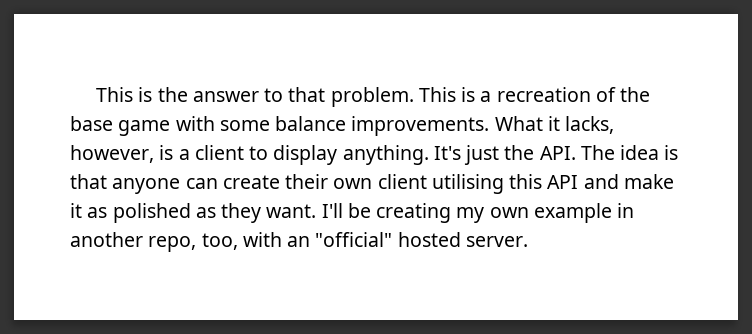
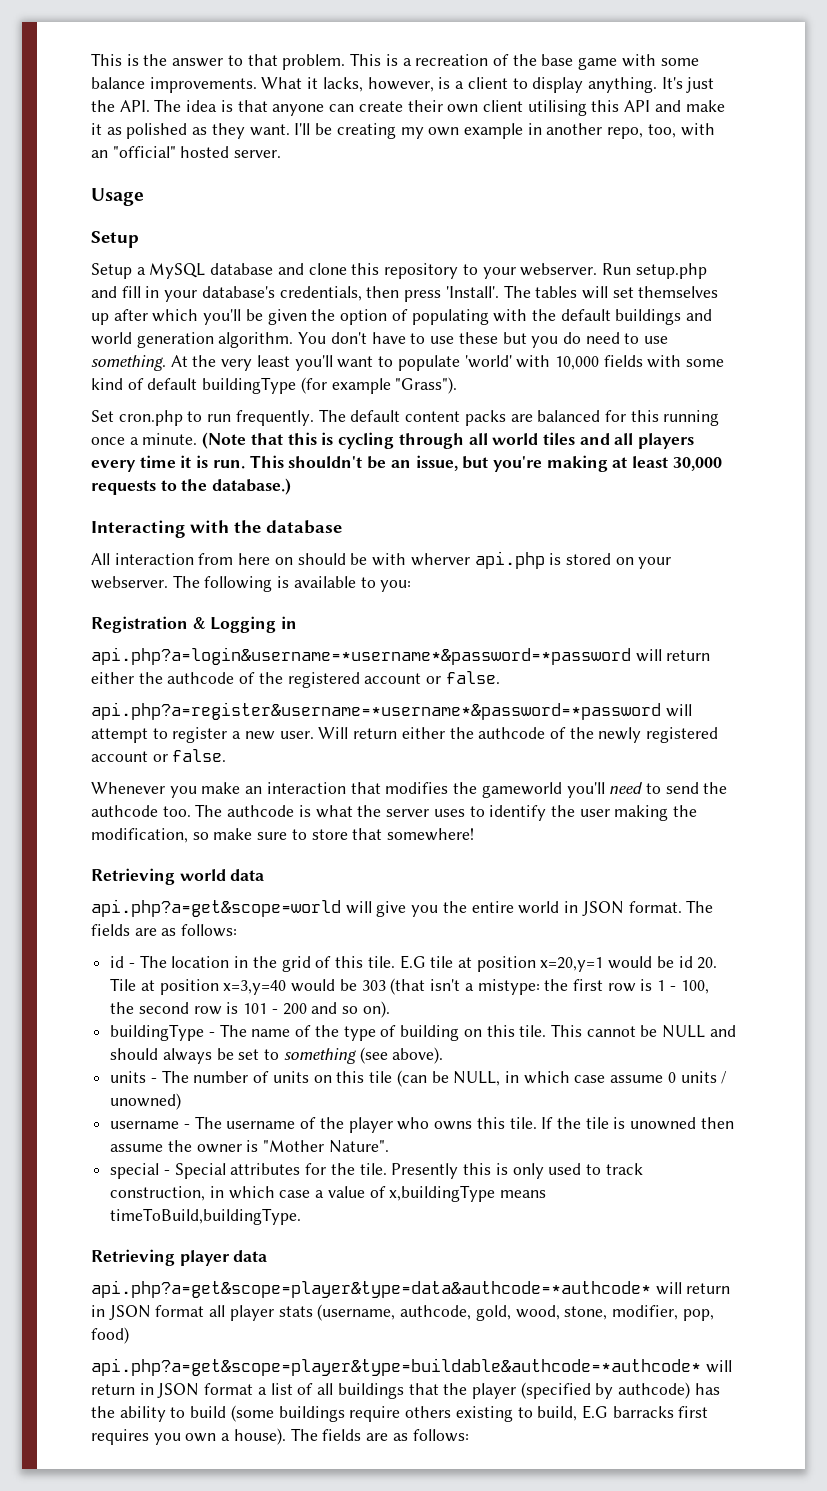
+ Usage
+ Setup
+ Setup a MySQL database and clone this repository to your webserver. Run setup.php and fill in your database's credentials, then press 'Install'. The tables will set themselves up after which you'll be given the option of populating with the default buildings and world generation algorithm. You don't have to use these but you do need to use something. At the very least you'll want to populate 'world' with 10,000 fields with some kind of default buildingType (for example "Grass").
+ Set cron.php to run frequently. The default content packs are balanced for this running once a minute. (Note that this is cycling through all world tiles and all players every time it is run. This shouldn't be an issue, but you're making at least 30,000 requests to the database.)
+ Interacting with the database
+ All interaction from here on should be with wherver api.php is stored on your webserver. The following is available to you:
+ Registration & Logging in
+ api.php?a=login&username=*username*&password=*password will return either the authcode of the registered account or false.
+ api.php?a=register&username=*username*&password=*password will attempt to register a new user. Will return either the authcode of the newly registered account or false.
+ Whenever you make an interaction that modifies the gameworld you'll need to send the authcode too. The authcode is what the server uses to identify the user making the modification, so make sure to store that somewhere!
+ Retrieving world data
+ api.php?a=get&scope=world will give you the entire world in JSON format. The fields are as follows:
+ id - The location in the grid of this tile. E.G tile at position x=20,y=1 would be id 20. Tile at position x=3,y=40 would be 303 (that isn't a mistype: the first row is 1 - 100, the second row is 101 - 200 and so on).
+ buildingType - The name of the type of building on this tile. This cannot be NULL and should always be set to something (see above).
+ units - The number of units on this tile (can be NULL, in which case assume 0 units / unowned)
+ username - The username of the player who owns this tile. If the tile is unowned then assume the owner is "Mother Nature".
+ special - Special attributes for the tile. Presently this is only used to track construction, in which case a value of x,buildingType means timeToBuild,buildingType.
+ Retrieving player data
+ api.php?a=get&scope=player&type=data&authcode=*authcode* will return in JSON format all player stats (username, authcode, gold, wood, stone, modifier, pop, food)
+ api.php?a=get&scope=player&type=buildable&authcode=*authcode* will return in JSON format a list of all buildings that the player (specified by authcode) has the ability to build (some buildings require others existing to build, E.G barracks first requires you own a house). The fields are as follows:

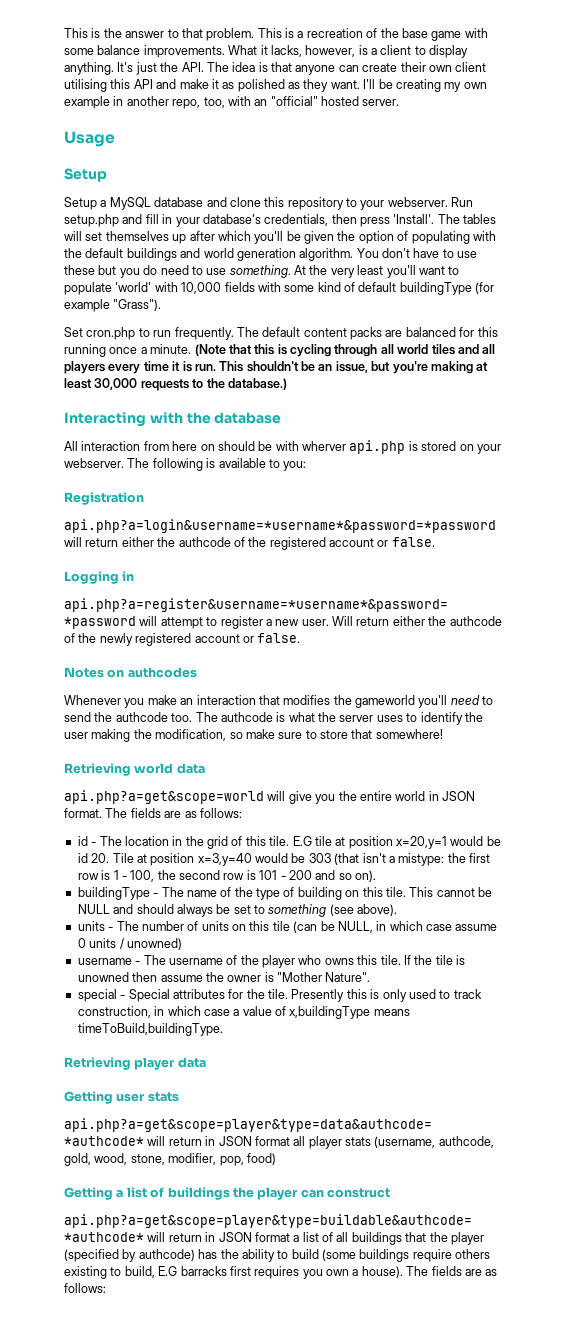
- Registration & Logging in
+ Registration
+ Logging in
+ Notes on authcodes
+ Getting user stats
+ Getting a list of buildings the player can construct

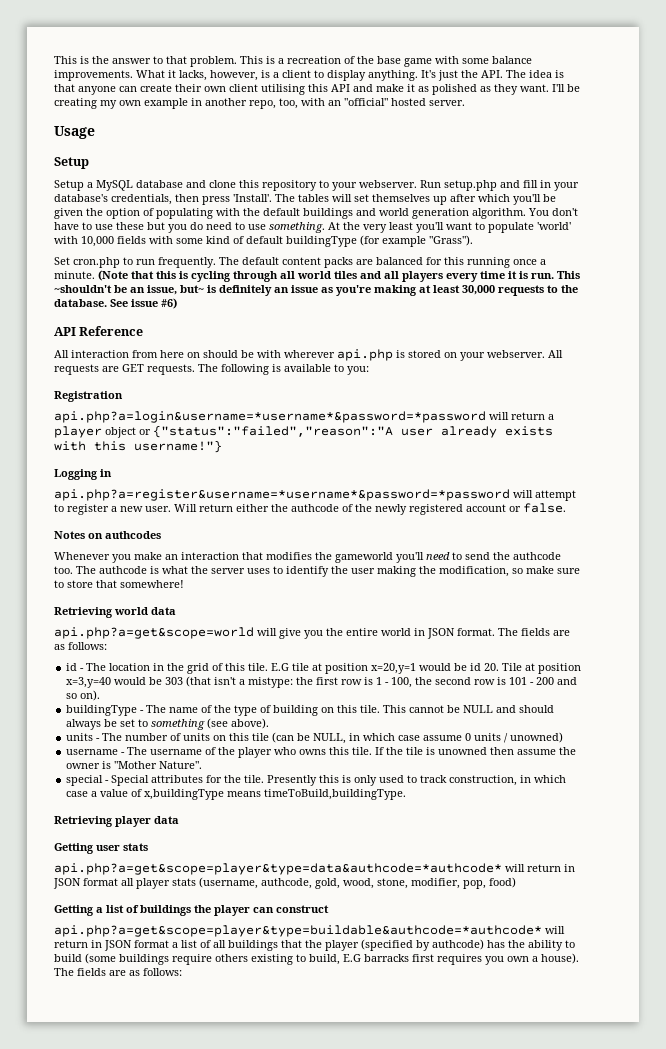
- This shouldn't be an issue, but you're making at least 30,000 requests to the database.)
- Interacting with the database
+ This ~shouldn't be an issue, but~ is definitely an issue as you're making at least 30,000 requests to the database. See issue #6)
+ API Reference
- All interaction from here on should be with wherver api.php is stored on your webserver.
+ All interaction from here on should be with wherever api.php is stored on your webserver.
+ All requests are GET requests.
- api.php?a=login&username=*username*&password=*password will return either the authcode of the registered account or false.
+ api.php?a=login&username=*username*&password=*password will return a player object or {"status":"failed","reason":"A user already exists with this username!"}

